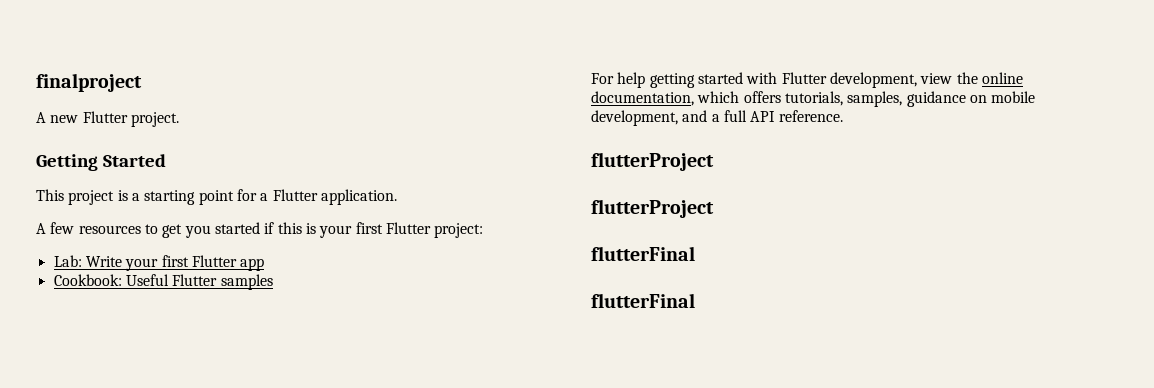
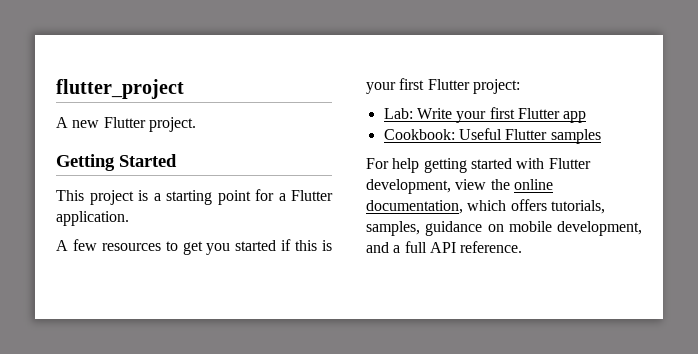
- finalproject
+ flutter_project
  For help getting started with Flutter development, view the online documentation, which offers tutorials, samples, guidance on mobile development, and a full API reference.
- flutterProject
- flutterProject
- flutterFinal
- flutterFinal

